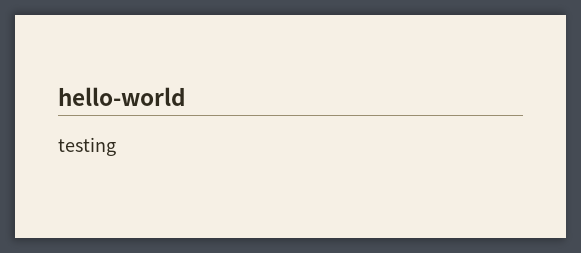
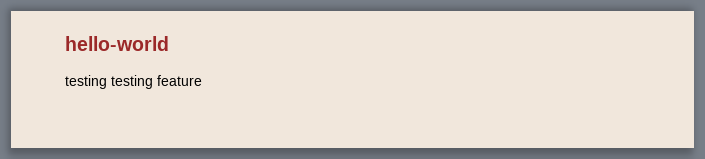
- testing
+ testing testing feature

